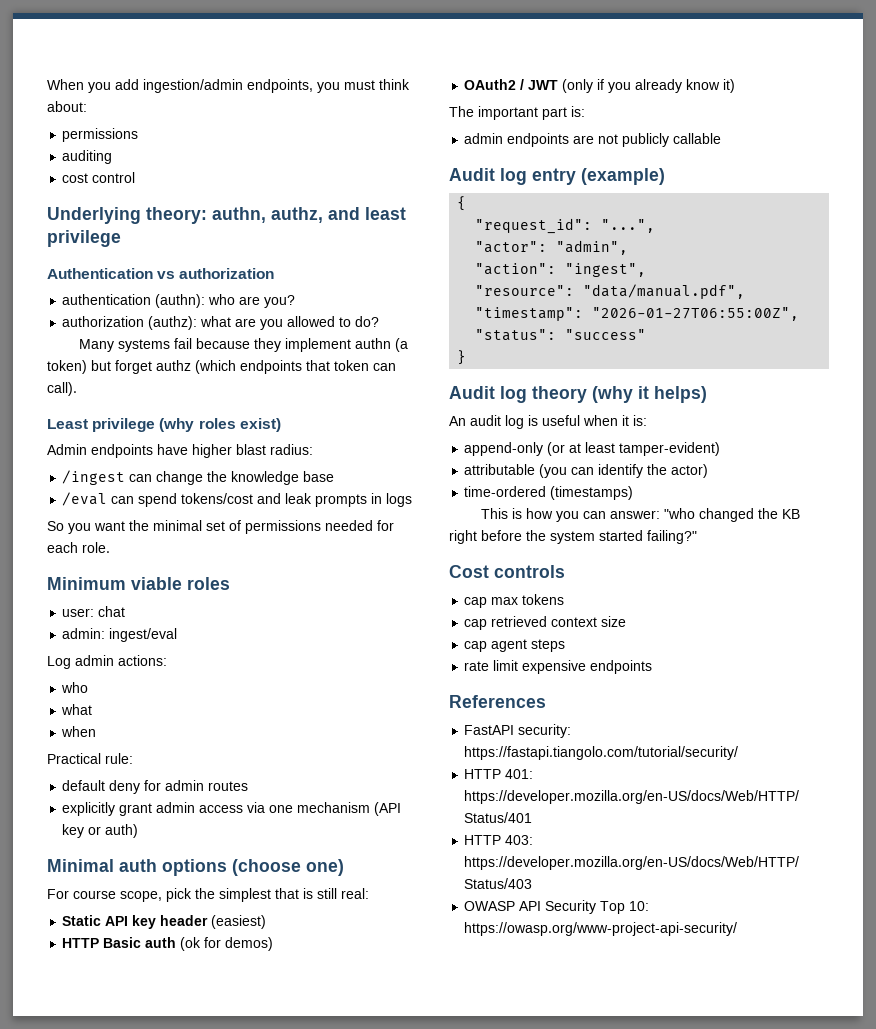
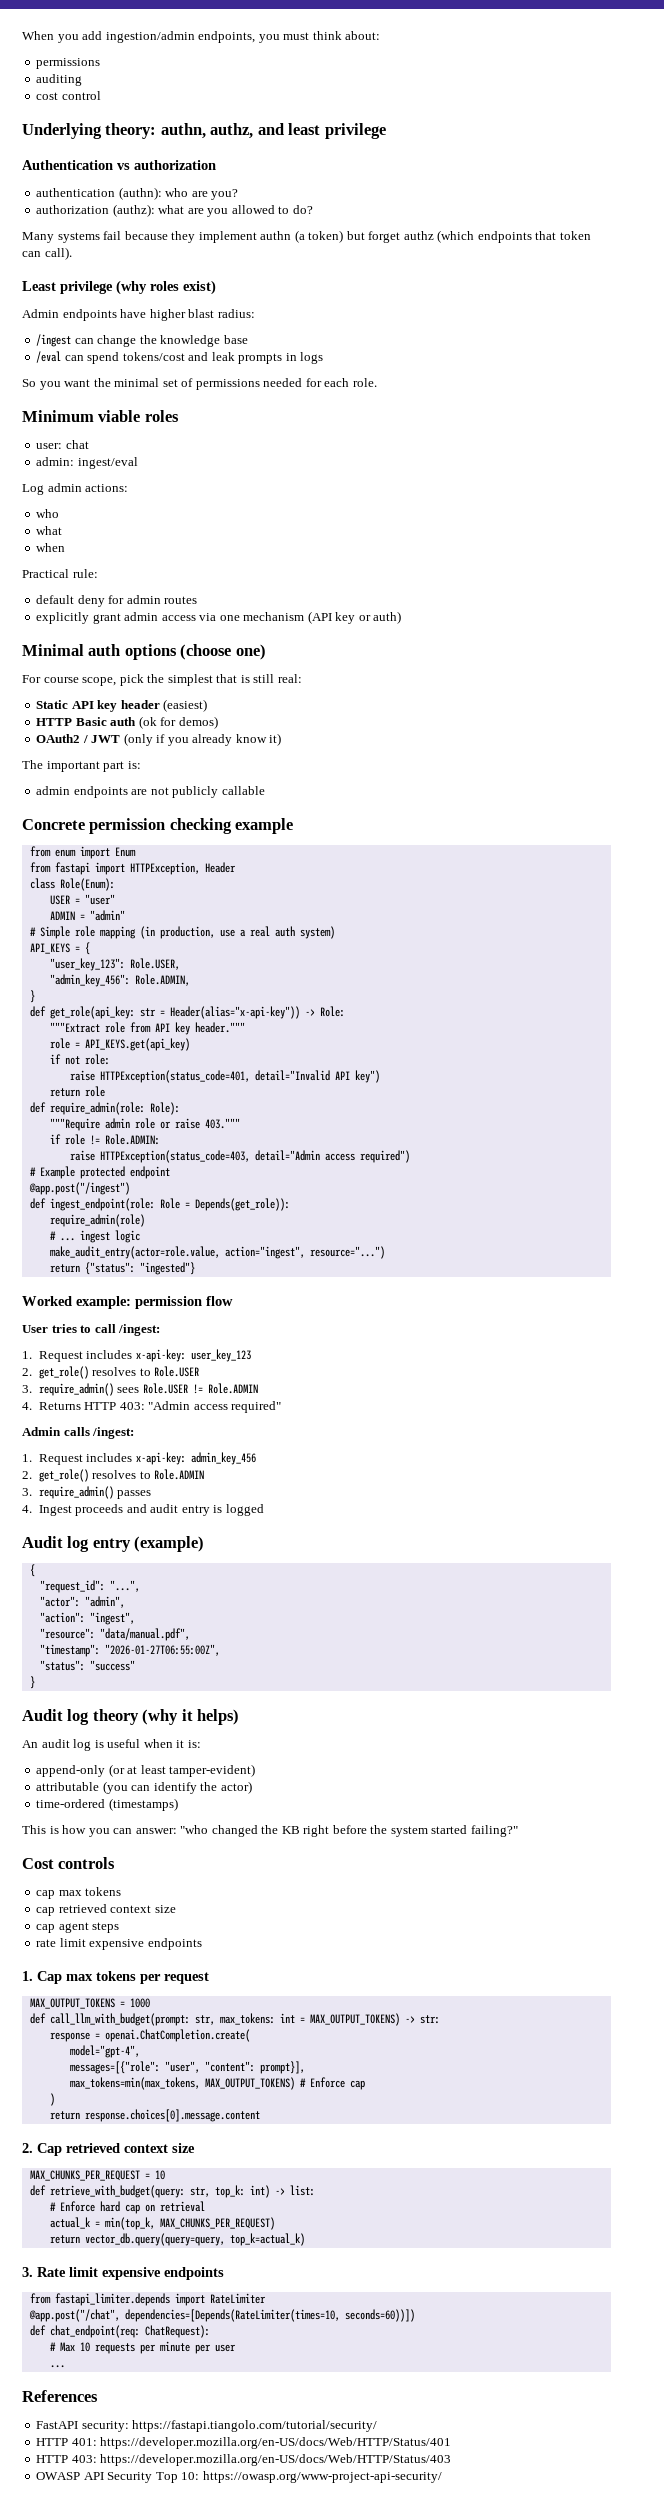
+ Concrete permission checking example
+ from enum import Enum
+ from fastapi import HTTPException, Header
+ class Role(Enum):
+ USER = "user"
+ ADMIN = "admin"
+ # Simple role mapping (in production, use a real auth system)
+ API_KEYS = {
+ "user_key_123": Role.USER,
+ "admin_key_456": Role.ADMIN,
+ }
+ def get_role(api_key: str = Header(alias="x-api-key")) -> Role:
+ """Extract role from API key header."""
+ role = API_KEYS.get(api_key)
+ if not role:
+ raise HTTPException(status_code=401, detail="Invalid API key")
+ return role
+ def require_admin(role: Role):
+ """Require admin role or raise 403."""
+ if role != Role.ADMIN:
+ raise HTTPException(status_code=403, detail="Admin access required")
+ # Example protected endpoint
+ @app.post("/ingest")
+ def ingest_endpoint(role: Role = Depends(get_role)):
+ require_admin(role)
+ # ... ingest logic
+ make_audit_entry(actor=role.value, action="ingest", resource="...")
+ return {"status": "ingested"}
+ Worked example: permission flow
+ User tries to call /ingest:
+ 1. Request includes x-api-key: user_key_123
+ 2. get_role() resolves to Role.USER
+ 3. require_admin() sees Role.USER != Role.ADMIN
+ 4. Returns HTTP 403: "Admin access required"
+ Admin calls /ingest:
+ 1. Request includes x-api-key: admin_key_456
+ 2. get_role() resolves to Role.ADMIN
+ 3. require_admin() passes
+ 4. Ingest proceeds and audit entry is logged
+ 1. Cap max tokens per request
+ MAX_OUTPUT_TOKENS = 1000
+ def call_llm_with_budget(prompt: str, max_tokens: int = MAX_OUTPUT_TOKENS) -> str:
+ response = openai.ChatCompletion.create(
+ model="gpt-4",
+ messages=[{"role": "user", "content": prompt}],
+ max_tokens=min(max_tokens, MAX_OUTPUT_TOKENS) # Enforce cap
+ )
+ return response.choices[0].message.content
+ 2. Cap retrieved context size
+ MAX_CHUNKS_PER_REQUEST = 10
+ def retrieve_with_budget(query: str, top_k: int) -> list:
+ # Enforce hard cap on retrieval
+ actual_k = min(top_k, MAX_CHUNKS_PER_REQUEST)
+ return vector_db.query(query=query, top_k=actual_k)
+ 3. Rate limit expensive endpoints
+ from fastapi_limiter.depends import RateLimiter
+ @app.post("/chat", dependencies=[Depends(RateLimiter(times=10, seconds=60))])
+ def chat_endpoint(req: ChatRequest):
+ # Max 10 requests per minute per user
+ ...

